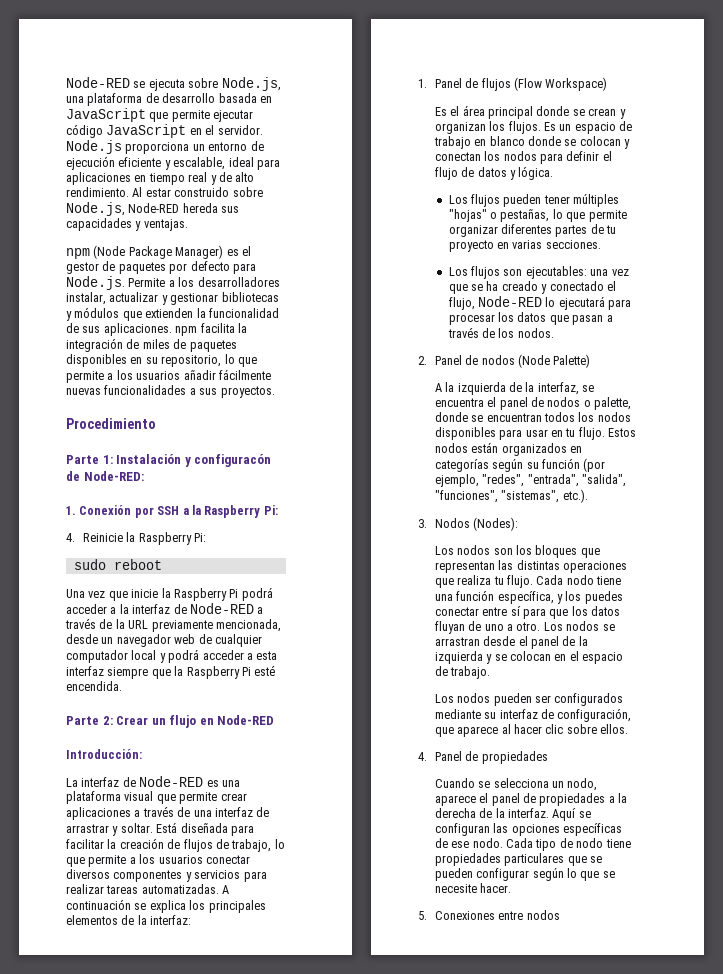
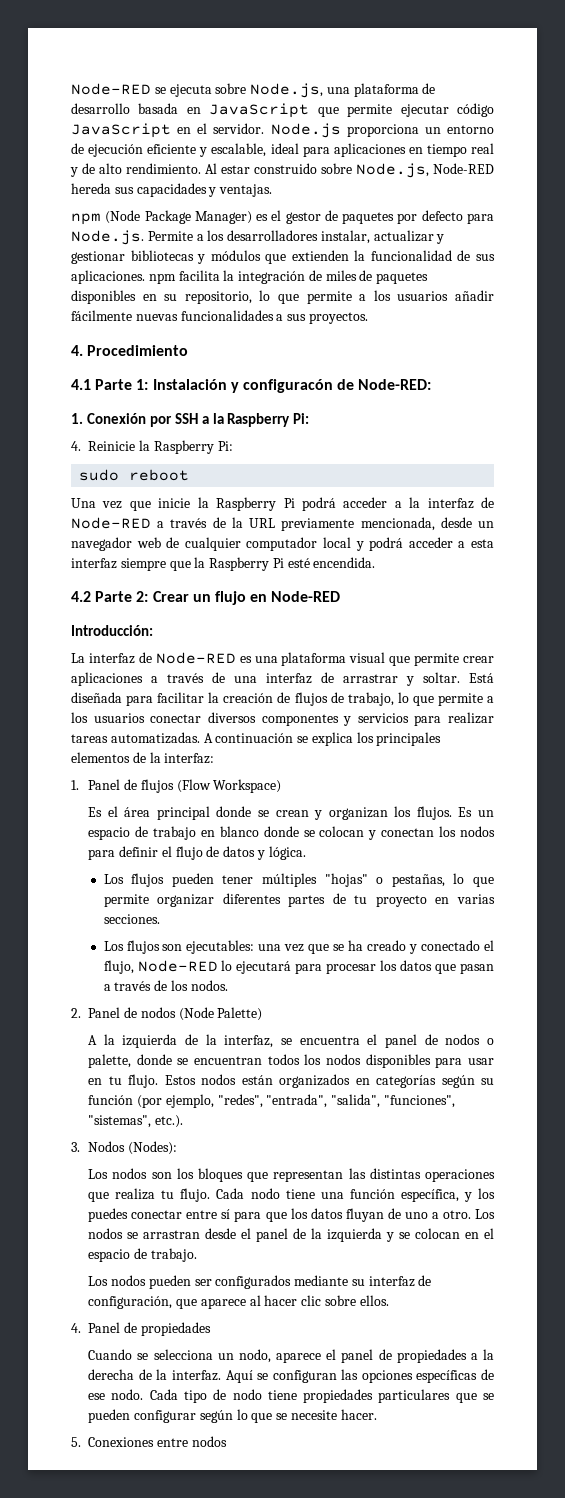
- Procedimiento
+ 4. Procedimiento
- Parte 1: Instalación y configuracón de Node-RED:
+ 4.1 Parte 1: Instalación y configuracón de Node-RED:
- Parte 2: Crear un flujo en Node-RED
+ 4.2 Parte 2: Crear un flujo en Node-RED

